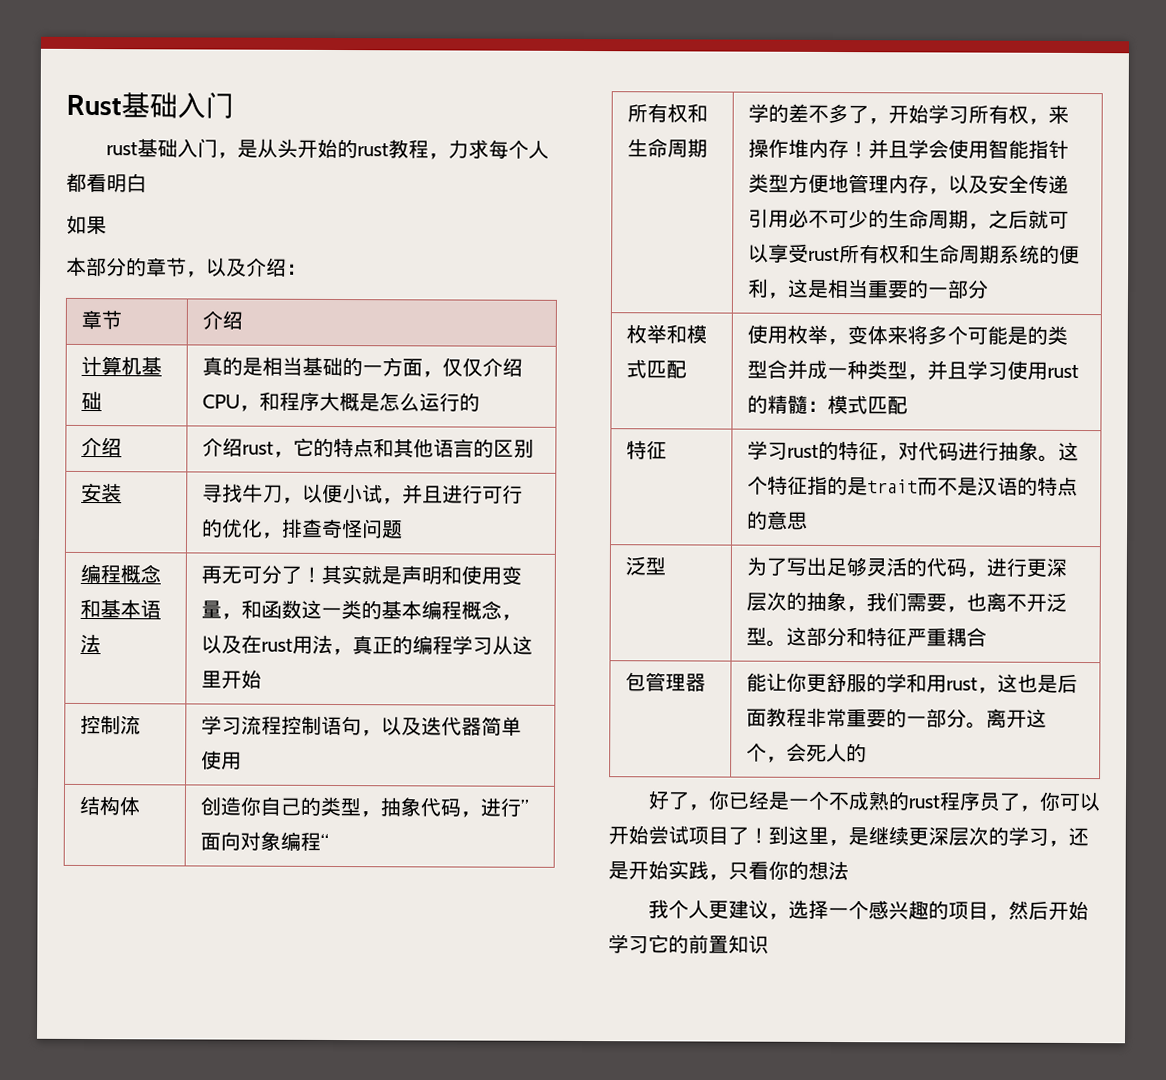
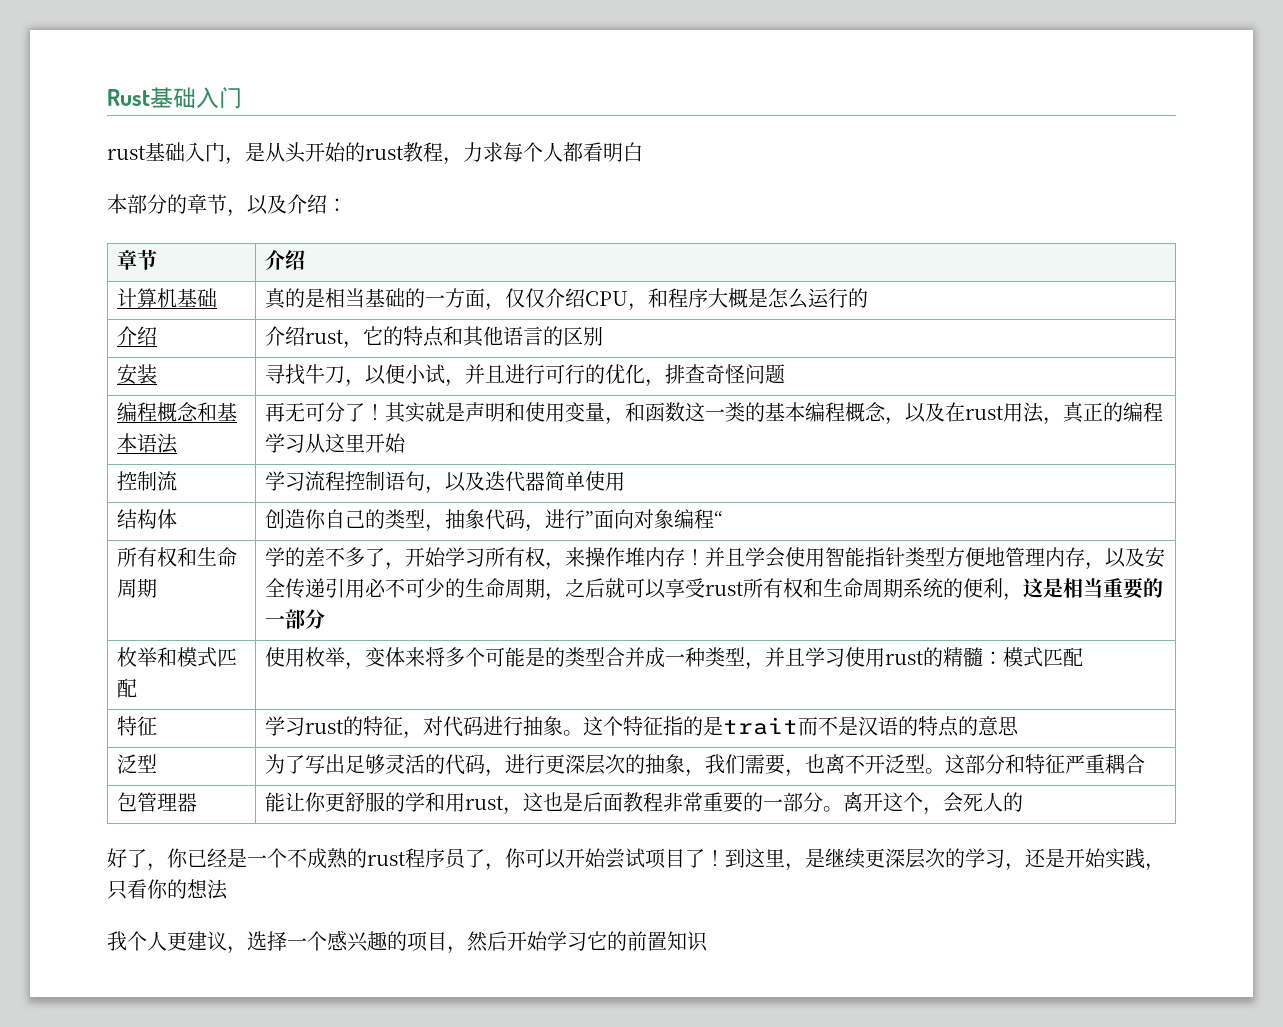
- 如果

